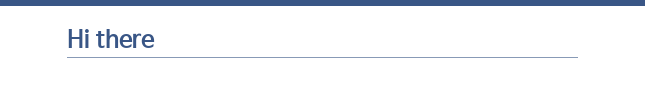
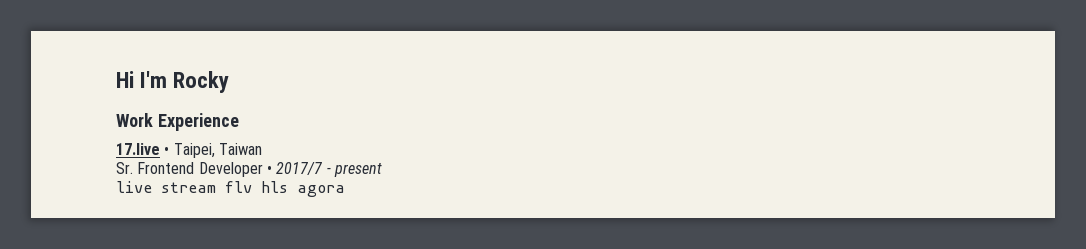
- Hi there
+ Hi I'm Rocky
+ Work Experience
+ 17.live • Taipei, Taiwan
+ Sr. Frontend Developer • 2017/7 - present
+ live stream flv hls agora

